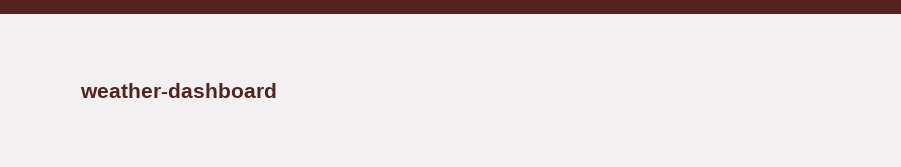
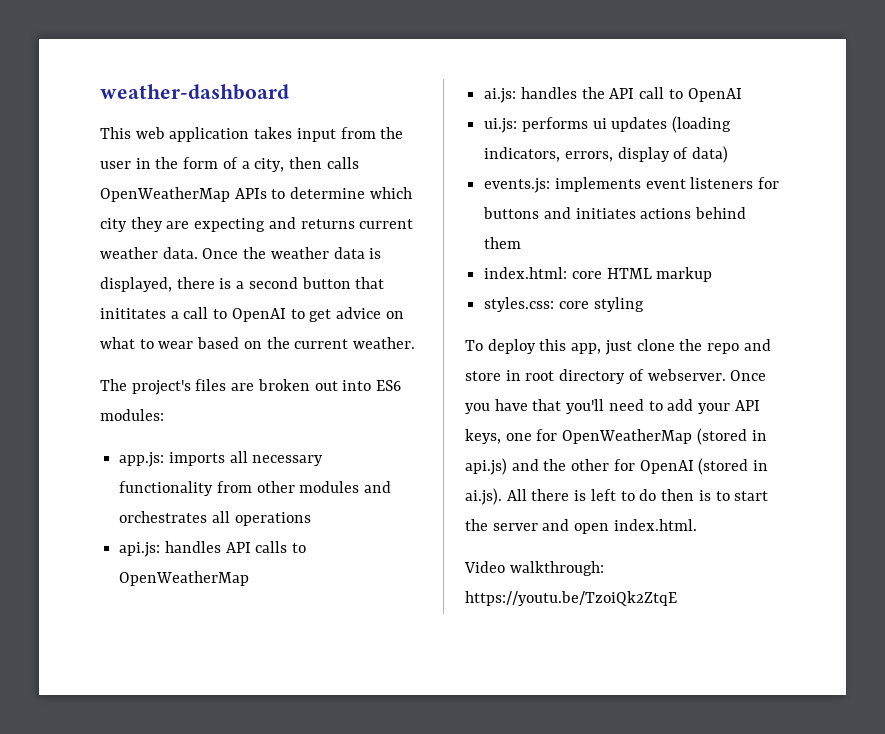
+ This web application takes input from the user in the form of a city, then calls OpenWeatherMap APIs to determine which city they are expecting and returns current weather data. Once the weather data is displayed, there is a second button that inititates a call to OpenAI to get advice on what to wear based on the current weather.
+ The project's files are broken out into ES6 modules:
+ app.js: imports all necessary functionality from other modules and orchestrates all operations
+ api.js: handles API calls to OpenWeatherMap
+ ai.js: handles the API call to OpenAI
+ ui.js: performs ui updates (loading indicators, errors, display of data)
+ events.js: implements event listeners for buttons and initiates actions behind them
+ index.html: core HTML markup
+ styles.css: core styling
+ To deploy this app, just clone the repo and store in root directory of webserver. Once you have that you'll need to add your API keys, one for OpenWeatherMap (stored in api.js) and the other for OpenAI (stored in ai.js). All there is left to do then is to start the server and open index.html.
+ Video walkthrough: https://youtu.be/TzoiQk2ZtqE

